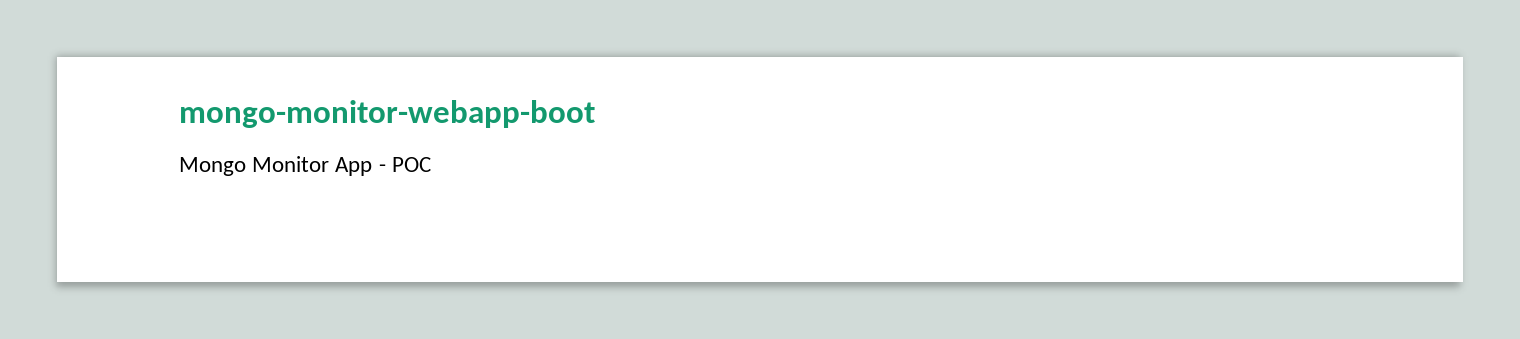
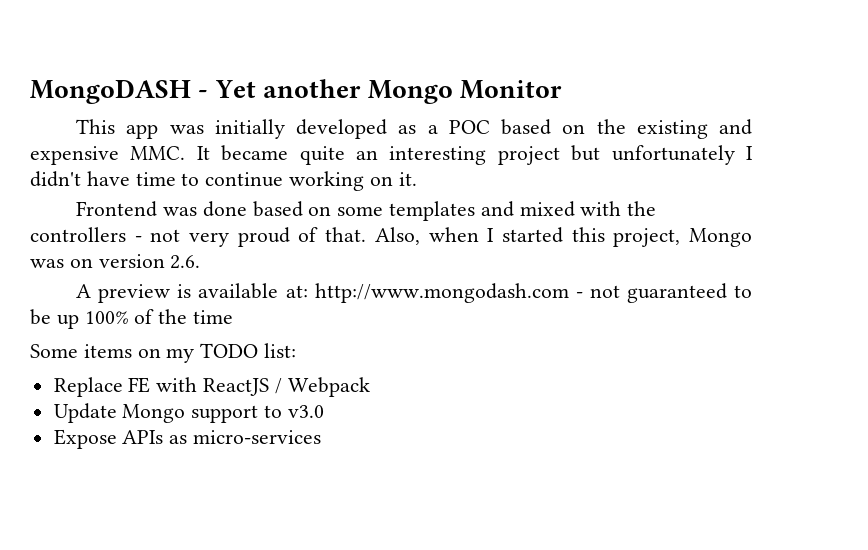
- mongo-monitor-webapp-boot
- Mongo Monitor App - POC
+ MongoDASH - Yet another Mongo Monitor
+ This app was initially developed as a POC based on the existing and expensive MMC. It became quite an interesting project but unfortunately I didn't have time to continue working on it.
+ Frontend was done based on some templates and mixed with the controllers - not very proud of that. Also, when I started this project, Mongo was on version 2.6.
+ A preview is available at: http://www.mongodash.com - not guaranteed to be up 100% of the time
+ Some items on my TODO list:
+ Replace FE with ReactJS / Webpack
+ Update Mongo support to v3.0
+ Expose APIs as micro-services

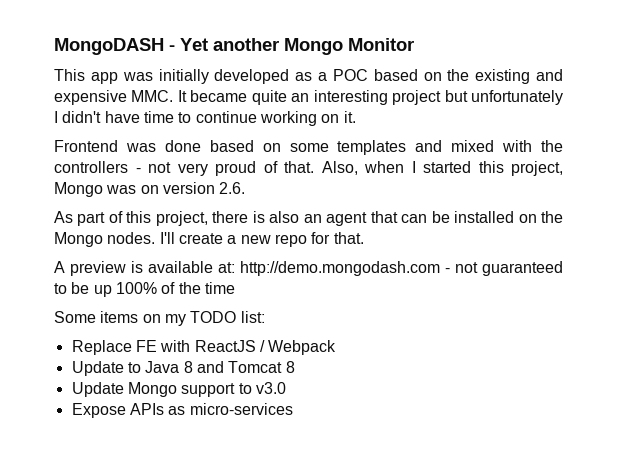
+ As part of this project, there is also an agent that can be installed on the Mongo nodes. I'll create a new repo for that.
- A preview is available at: http://www.mongodash.com - not guaranteed to be up 100% of the time
+ A preview is available at: http://demo.mongodash.com - not guaranteed to be up 100% of the time
+ Update to Java 8 and Tomcat 8

